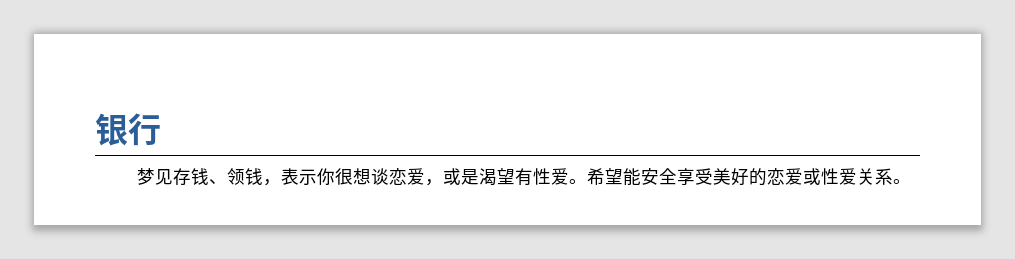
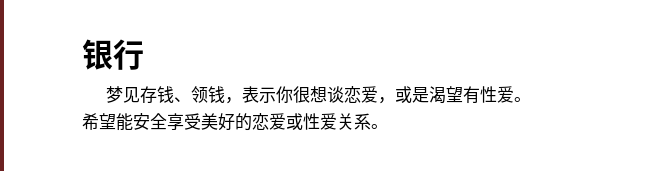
- 梦见存钱、领钱，表示你很想谈恋爱，或是渴望有性爱。希望能安全享受美好的恋爱或性爱关系。
+ 梦见存钱、领钱，表示你很想谈恋爱，或是渴望有性爱。
+ 希望能安全享受美好的恋爱或性爱关系。

